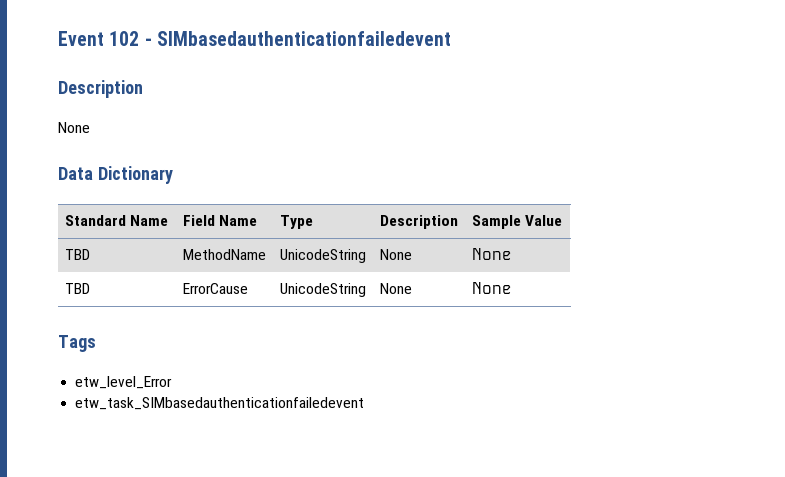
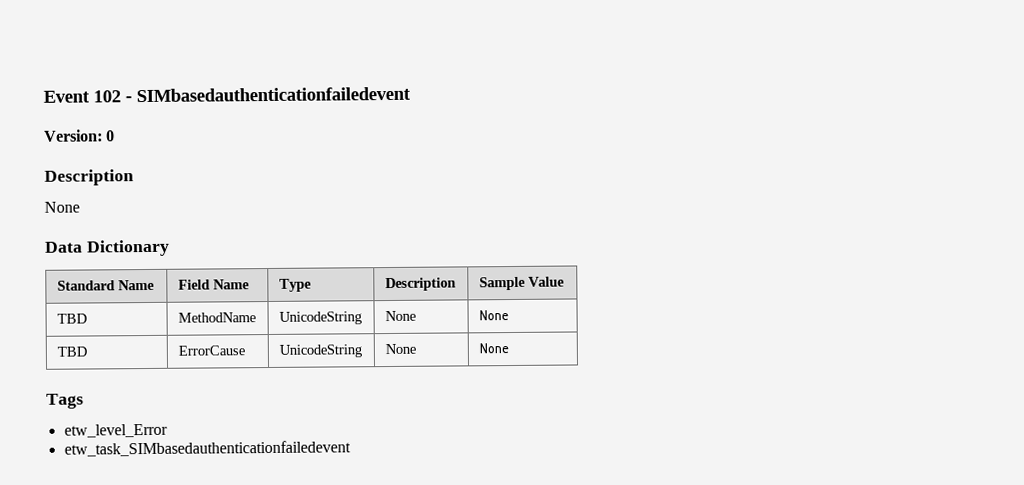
+ Version: 0

